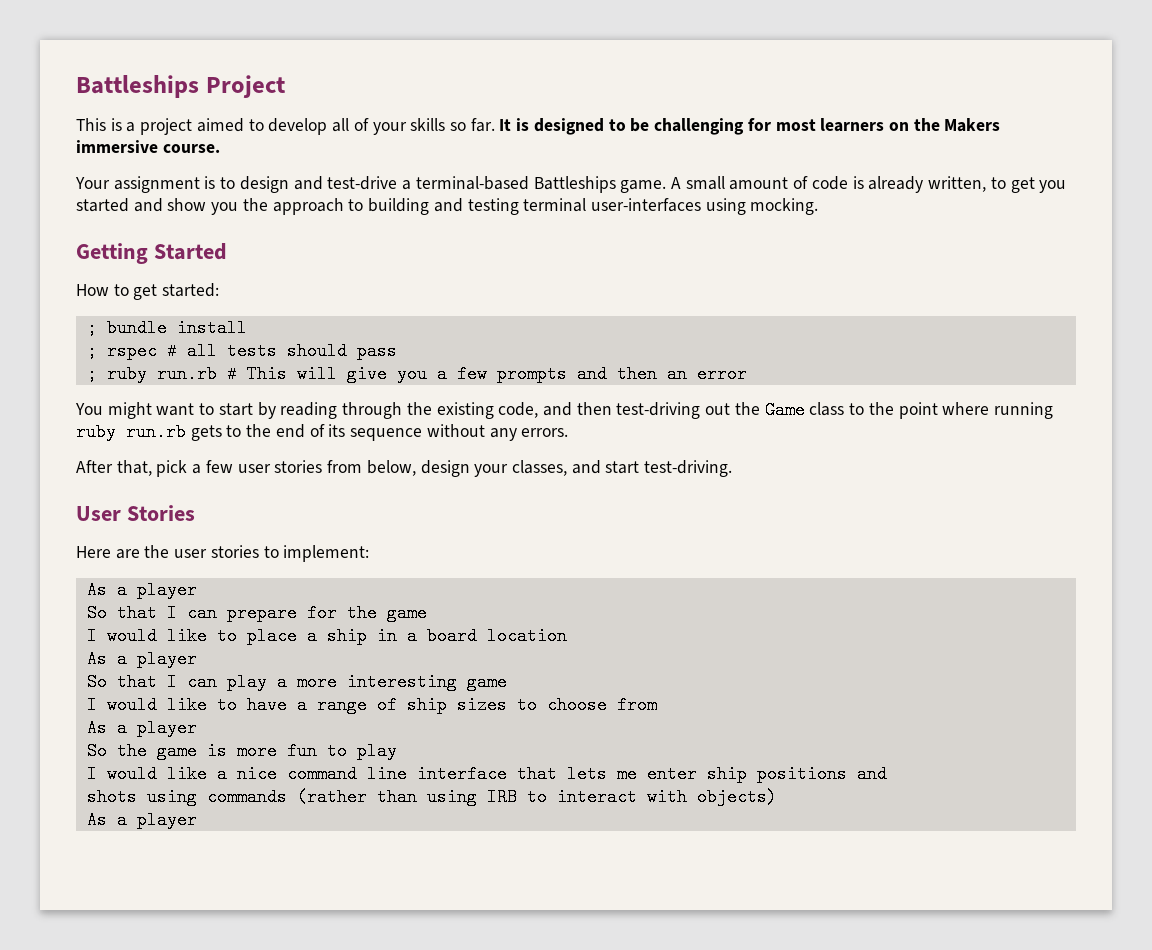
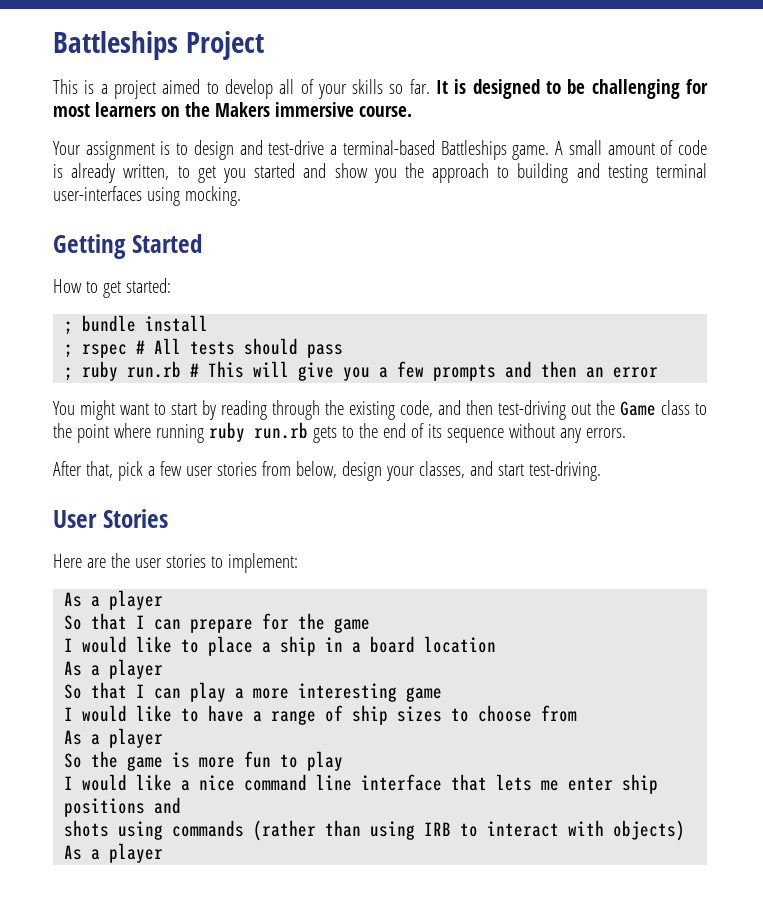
- ; rspec # all tests should pass
+ ; rspec # All tests should pass

